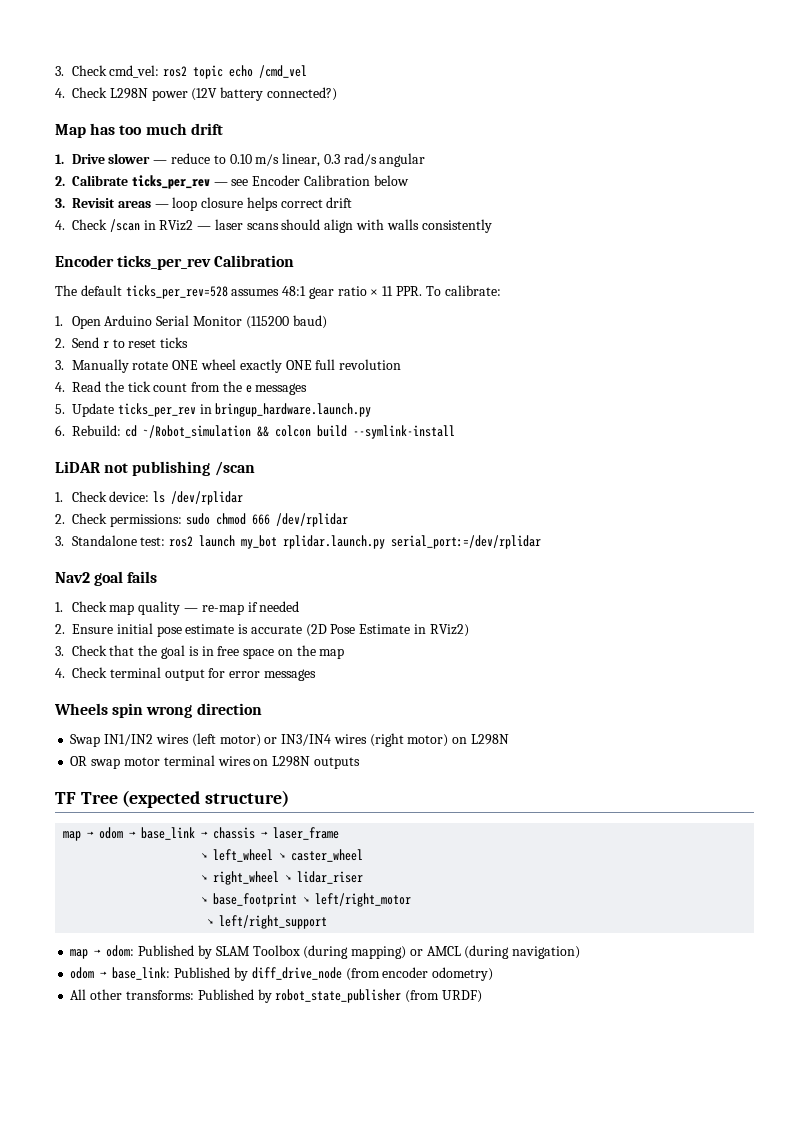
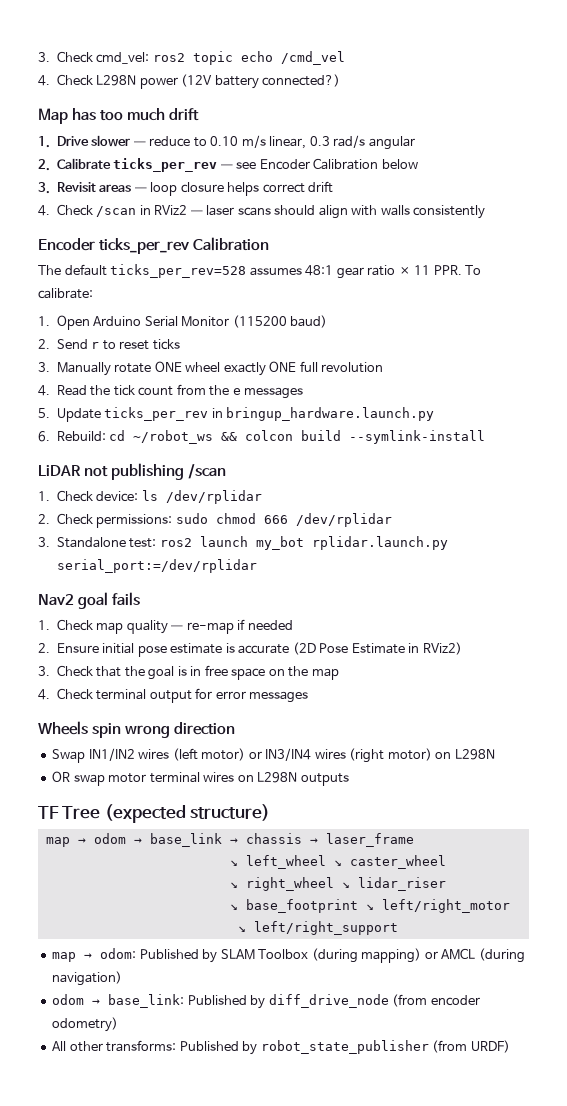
- 6. Rebuild: cd ~/Robot_simulation && colcon build --symlink-install
+ 6. Rebuild: cd ~/robot_ws && colcon build --symlink-install

